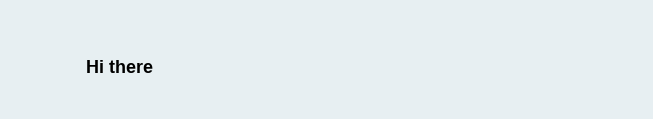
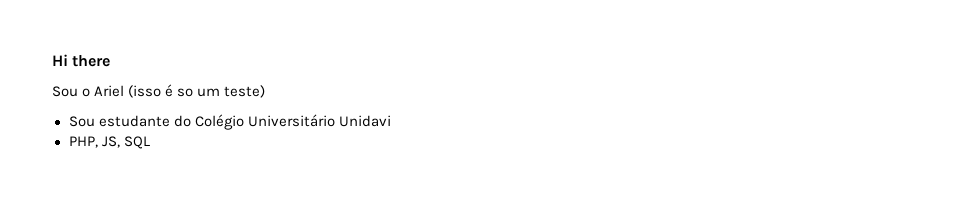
+ Sou o Ariel (isso é so um teste)
+ Sou estudante do Colégio Universitário Unidavi
+ PHP, JS, SQL

